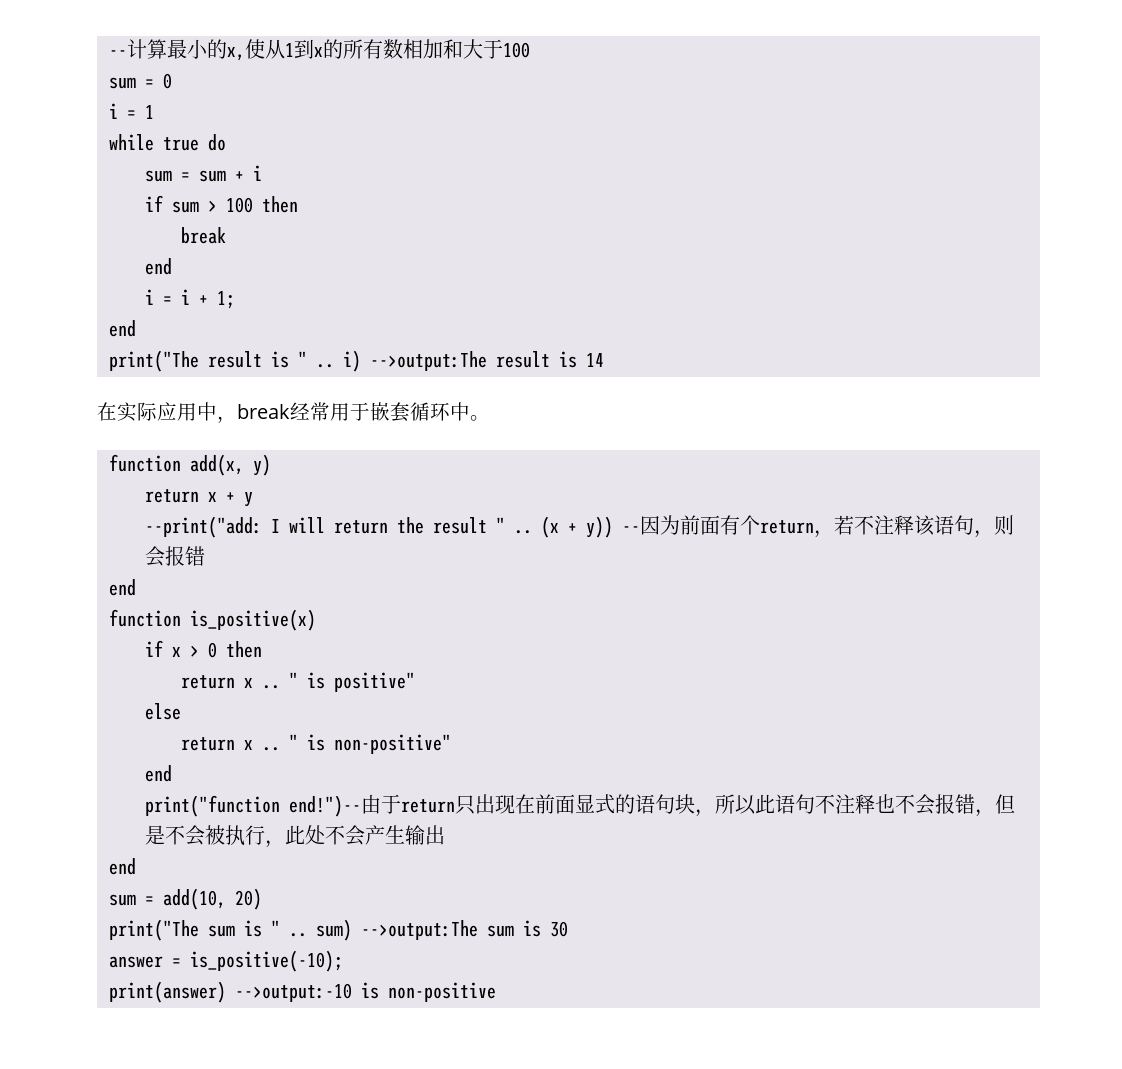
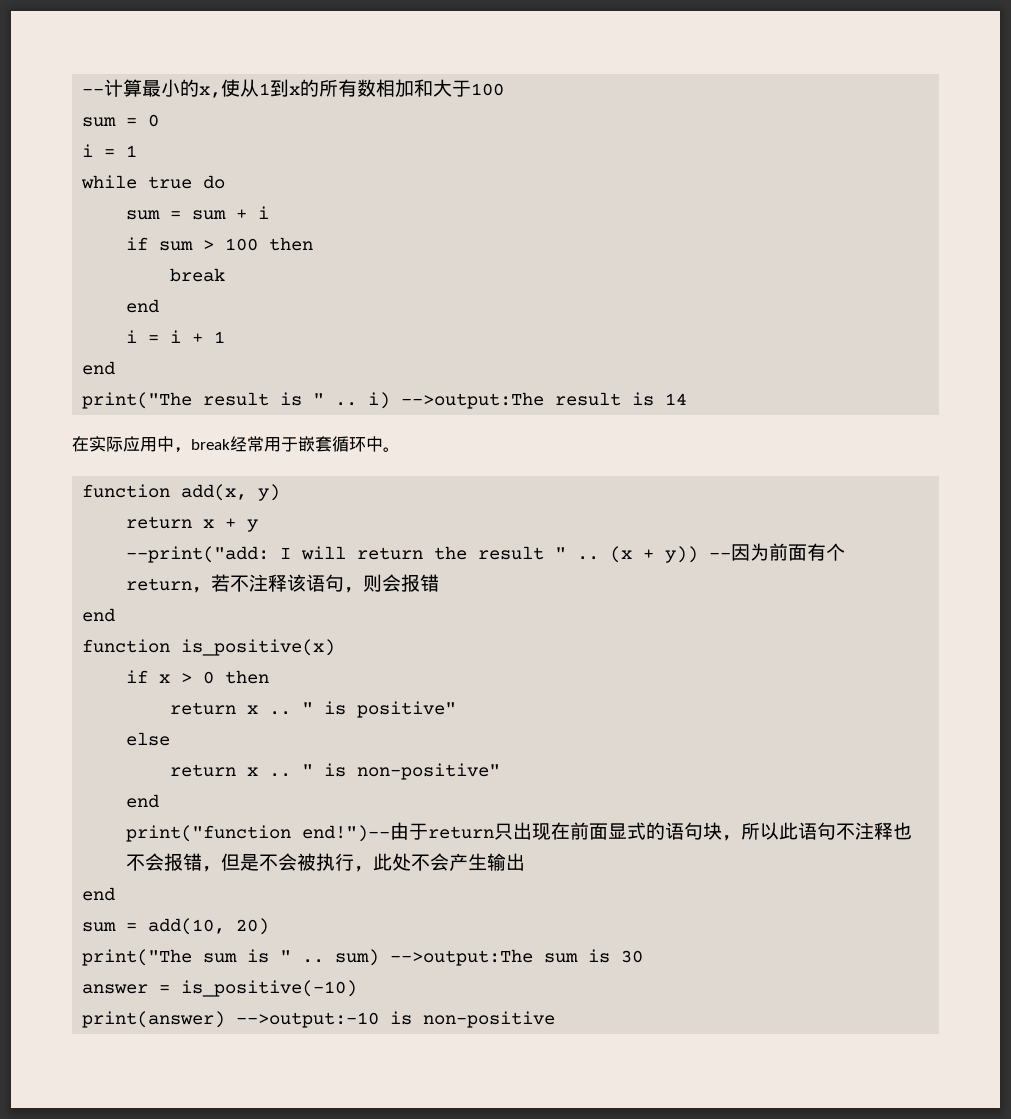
- i = i + 1;
+ i = i + 1
- answer = is_positive(-10);
+ answer = is_positive(-10)

